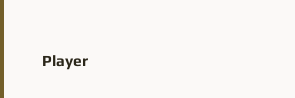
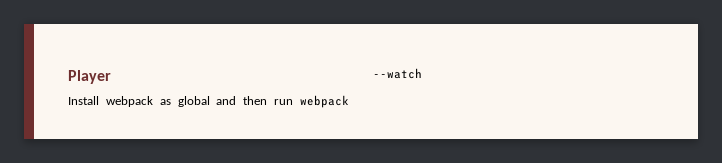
+ Install webpack as global and then run webpack --watch

